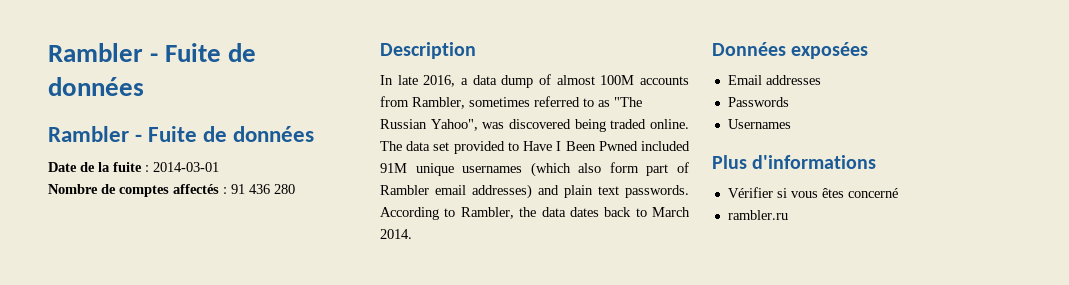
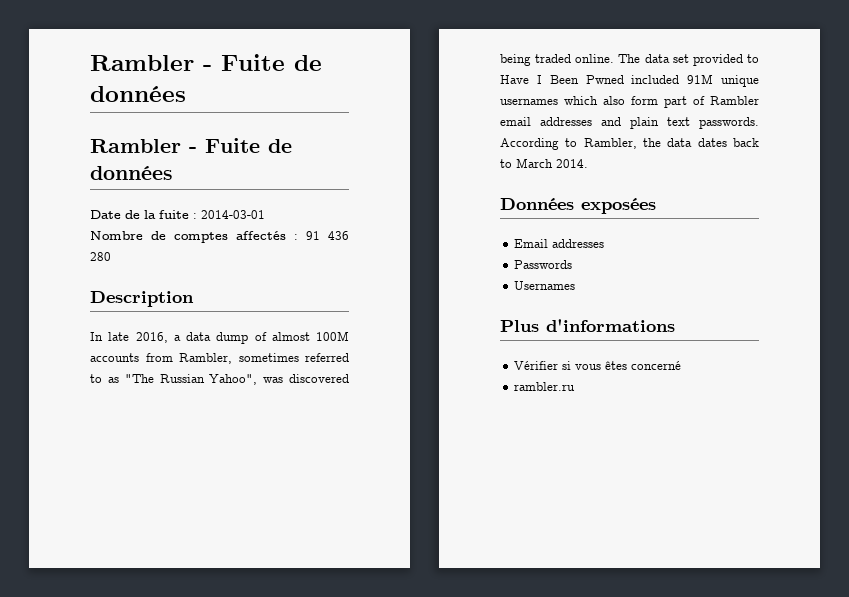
- The data set provided to Have I Been Pwned included 91M unique usernames (which also form part of Rambler email addresses) and plain text passwords.
+ The data set provided to Have I Been Pwned included 91M unique usernames which also form part of Rambler email addresses and plain text passwords.

